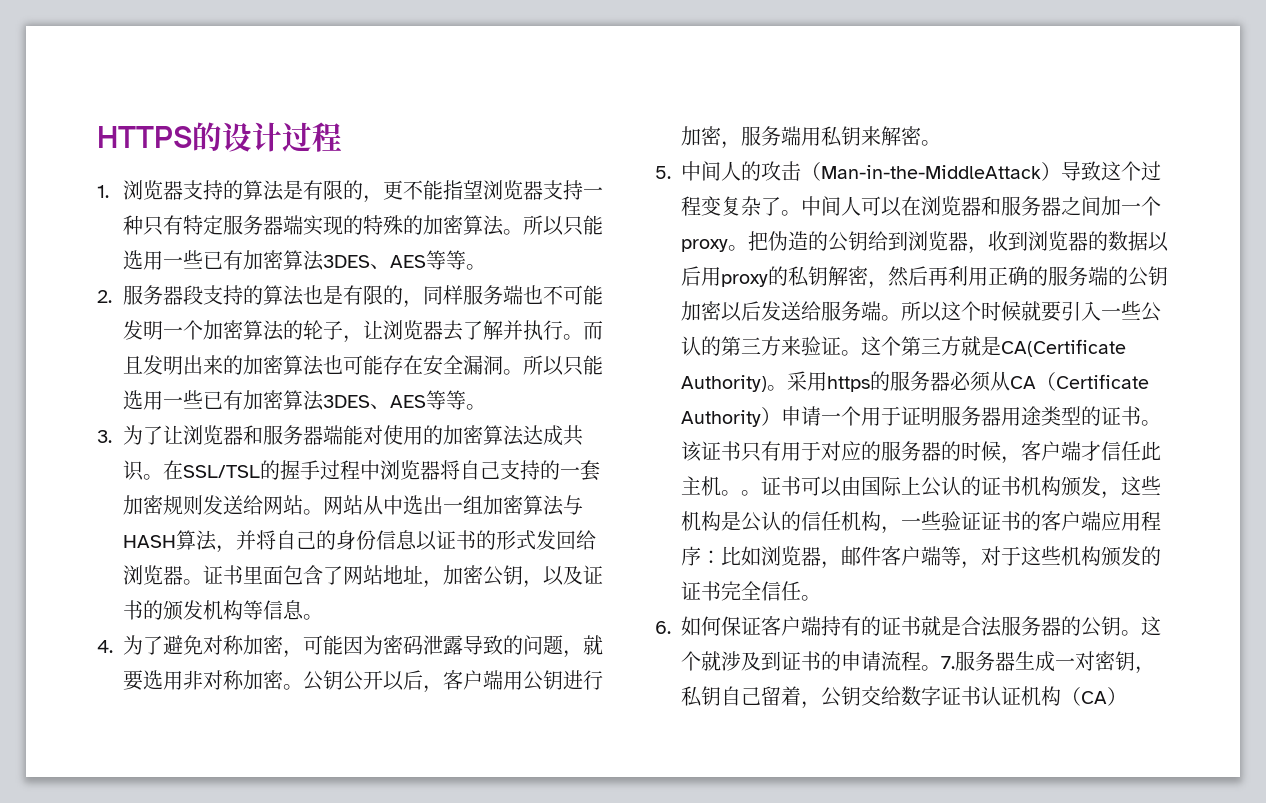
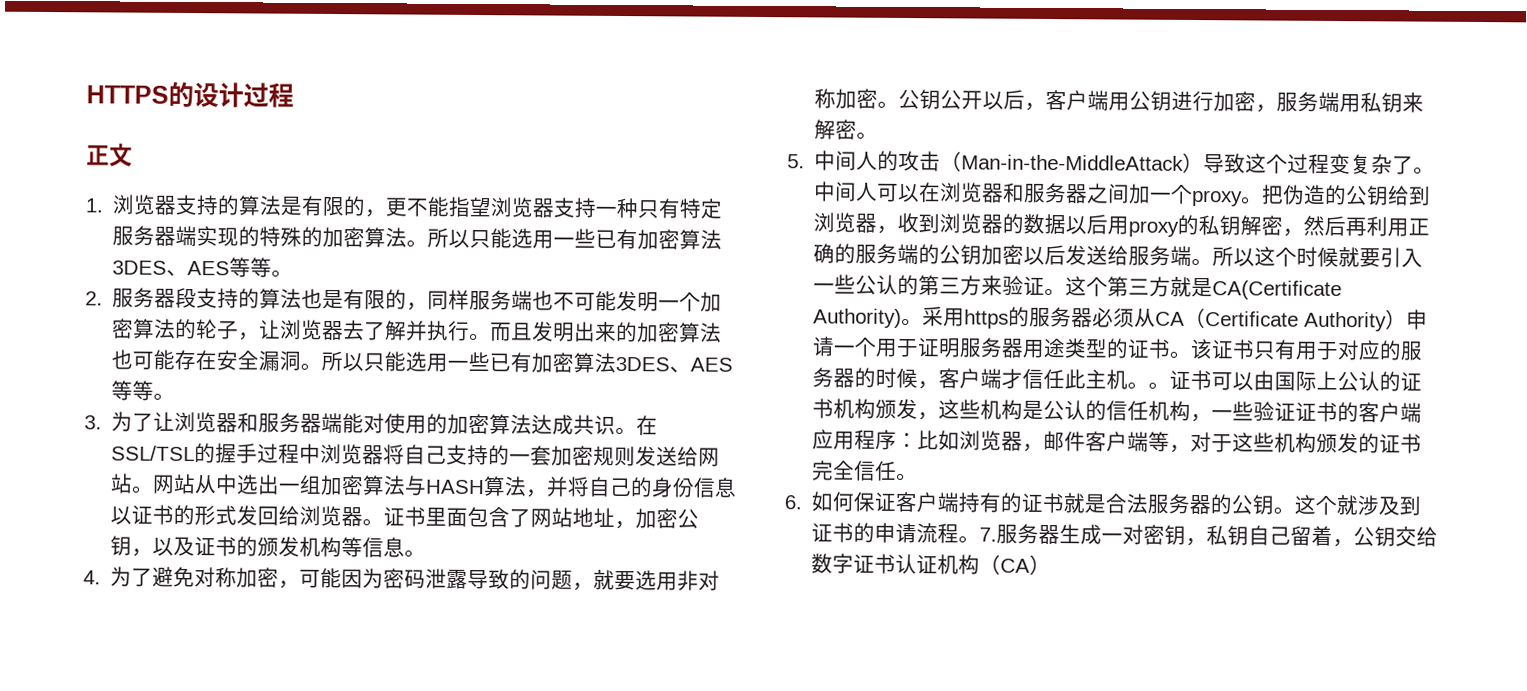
+ 正文

